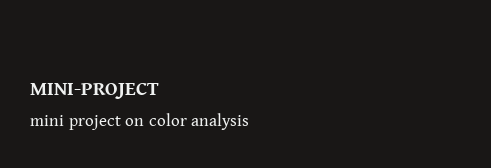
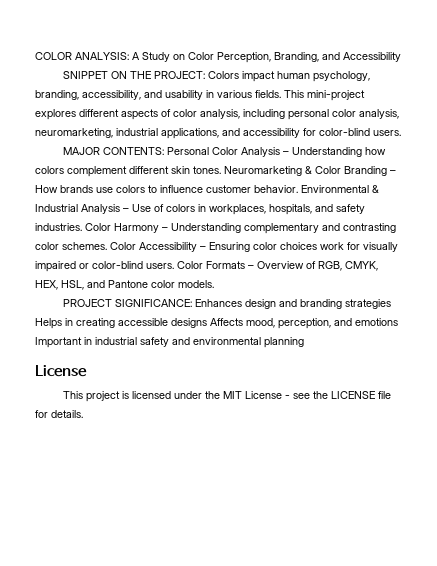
- MINI-PROJECT
- mini project on color analysis
+ COLOR ANALYSIS: A Study on Color Perception, Branding, and Accessibility
+ SNIPPET ON THE PROJECT: Colors impact human psychology, branding, accessibility, and usability in various fields. This mini-project explores different aspects of color analysis, including personal color analysis, neuromarketing, industrial applications, and accessibility for color-blind users.
+ MAJOR CONTENTS: Personal Color Analysis – Understanding how colors complement different skin tones. Neuromarketing & Color Branding – How brands use colors to influence customer behavior. Environmental & Industrial Analysis – Use of colors in workplaces, hospitals, and safety industries. Color Harmony – Understanding complementary and contrasting color schemes. Color Accessibility – Ensuring color choices work for visually impaired or color-blind users. Color Formats – Overview of RGB, CMYK, HEX, HSL, and Pantone color models.
+ PROJECT SIGNIFICANCE: Enhances design and branding strategies Helps in creating accessible designs Affects mood, perception, and emotions Important in industrial safety and environmental planning
+ License
+ This project is licensed under the MIT License - see the LICENSE file for details.

